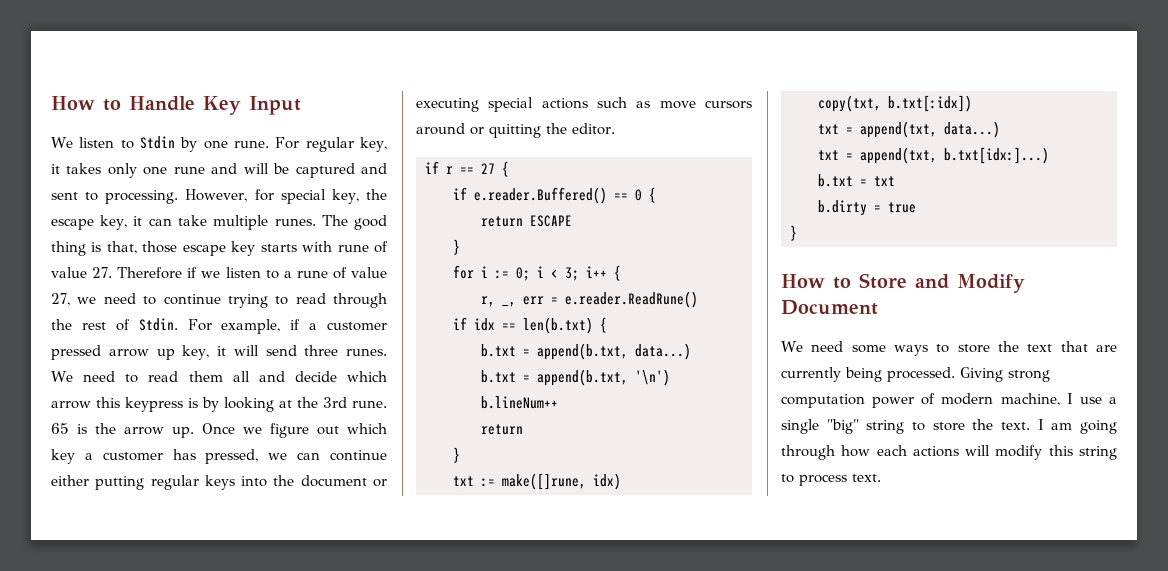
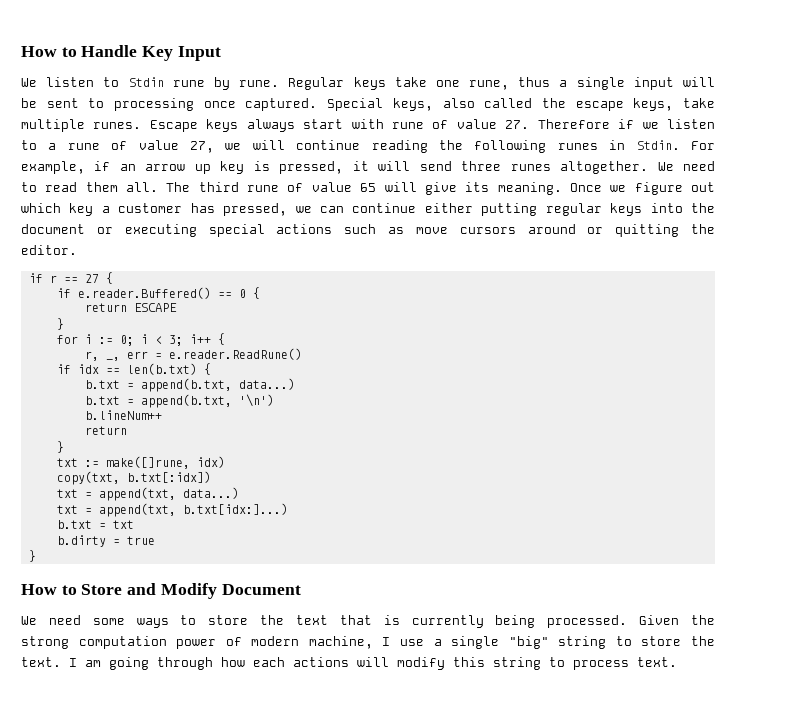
- We listen to Stdin by one rune. For regular key, it takes only one rune and will be captured and sent to processing. However, for special key, the escape key, it can take multiple runes. The good thing is that, those escape key starts with rune of value 27. Therefore if we listen to a rune of value 27, we need to continue trying to read through the rest of Stdin. For example, if a customer pressed arrow up key, it will send three runes.
+ We listen to Stdin rune by rune. Regular keys take one rune, thus a single input will be sent to processing once captured. Special keys, also called the escape keys, take multiple runes. Escape keys always start with rune of value 27. Therefore if we listen to a rune of value 27, we will continue reading the following runes in Stdin. For example, if an arrow up key is pressed, it will send three runes altogether.
- We need to read them all and decide which arrow this keypress is by looking at the 3rd rune. 65 is the arrow up.
+ We need to read them all. The third rune of value 65 will give its meaning.
- We need some ways to store the text that are currently being processed.
+ We need some ways to store the text that is currently being processed.
- Giving strong computation power of modern machine, I use a single "big" string to store the text.
+ Given the strong computation power of modern machine, I use a single "big" string to store the text.

